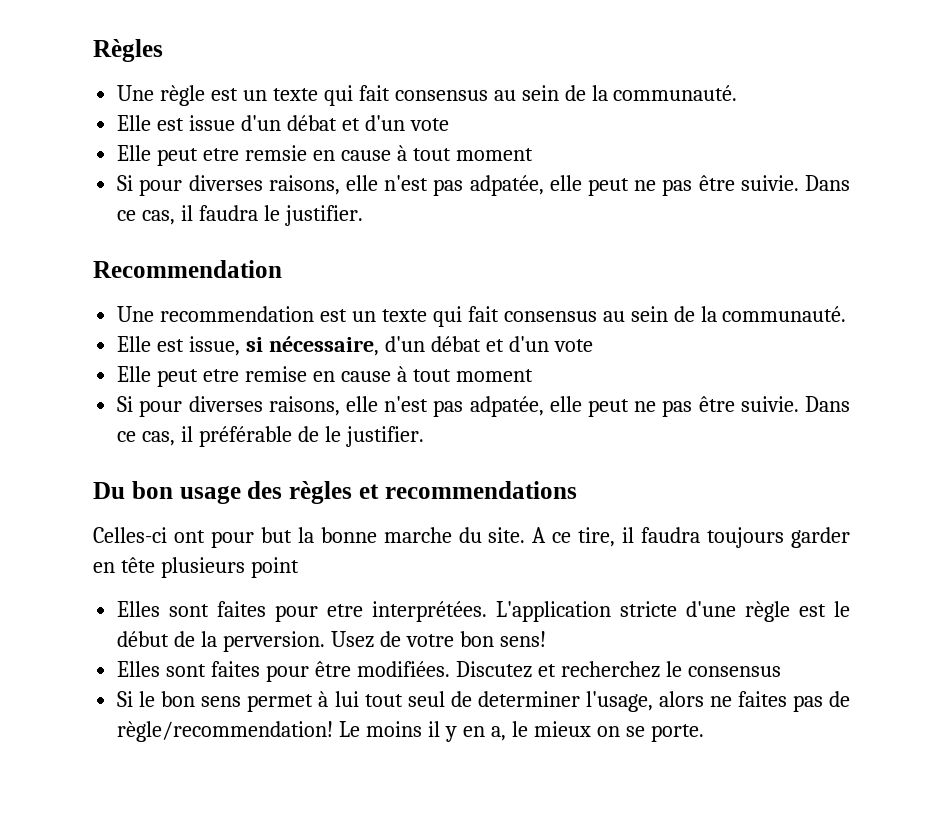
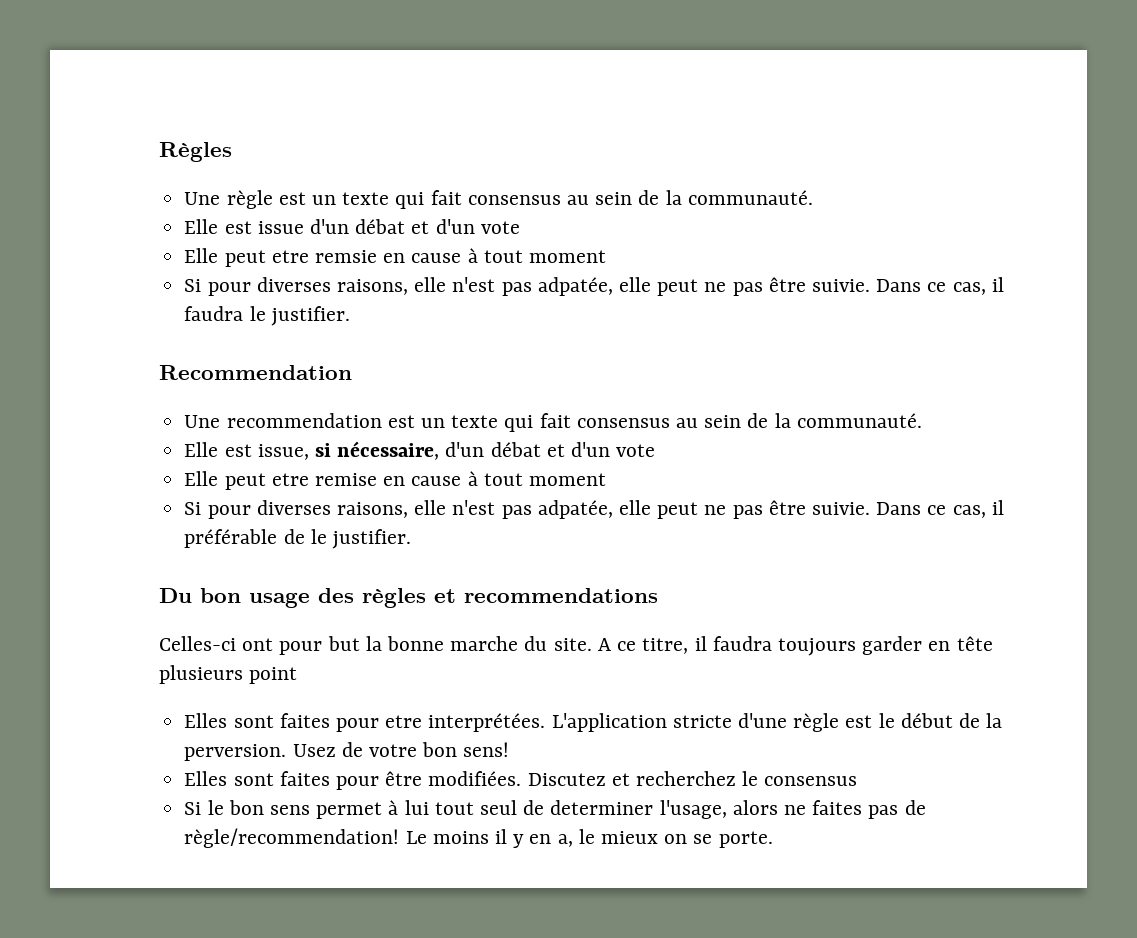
- A ce tire, il faudra toujours garder en tête plusieurs point
+ A ce titre, il faudra toujours garder en tête plusieurs point

